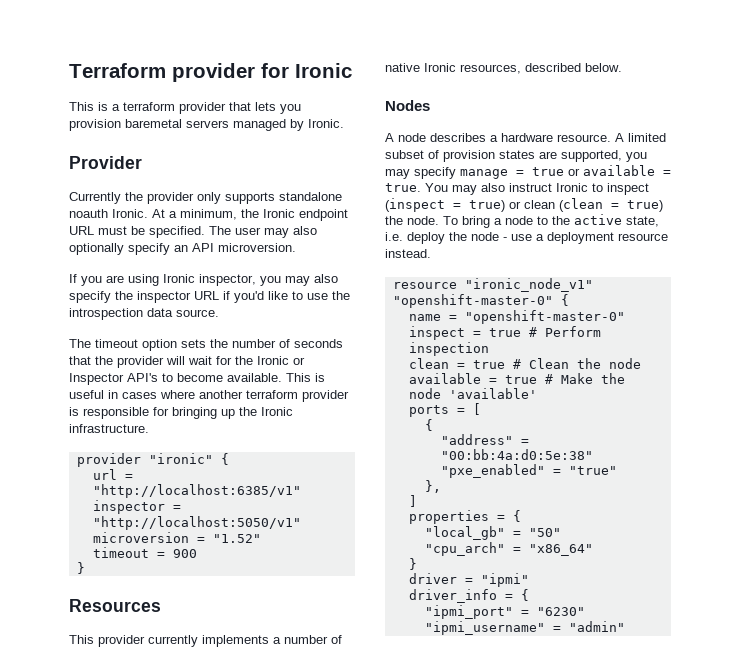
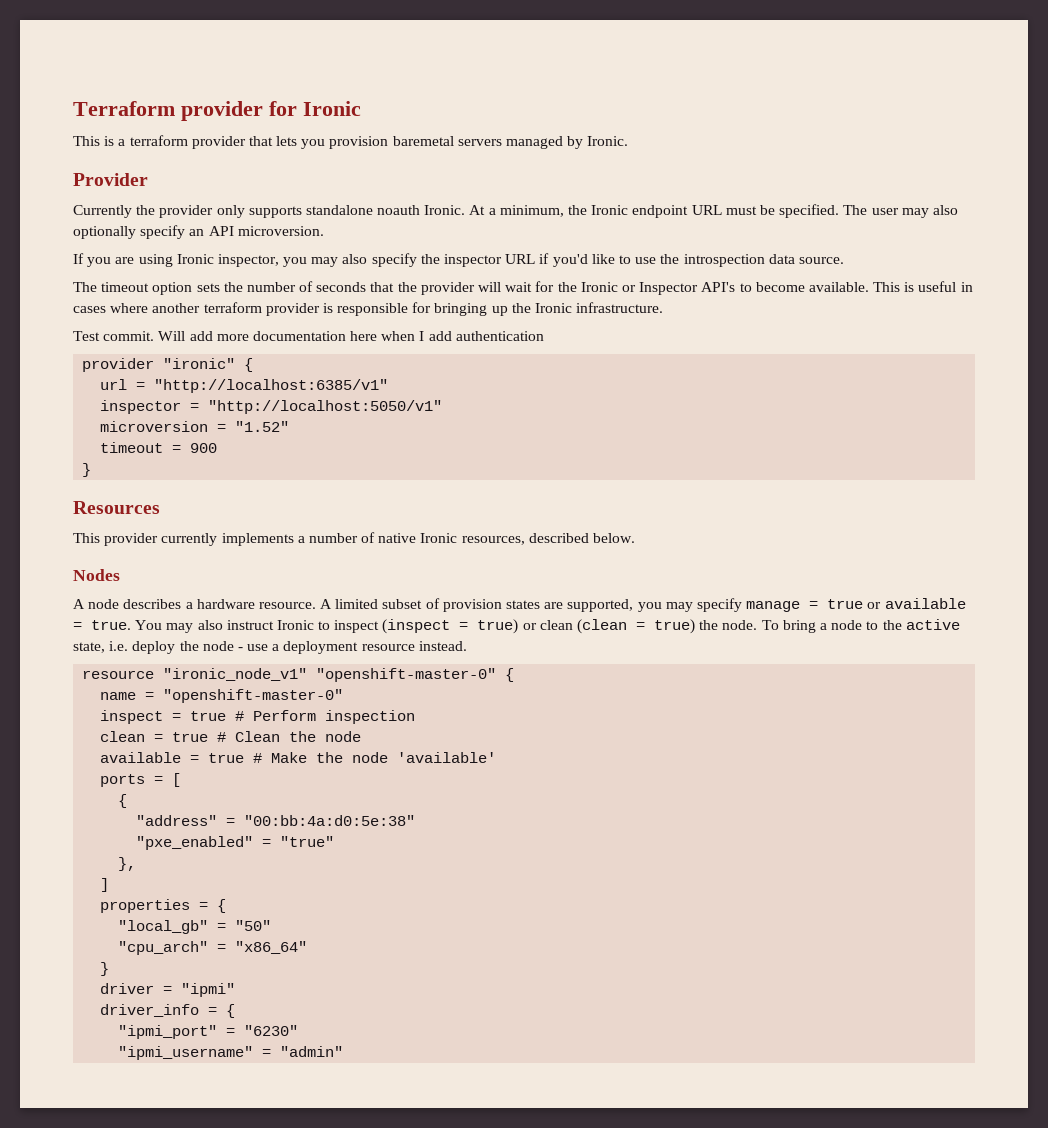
+ Test commit. Will add more documentation here when I add authentication

